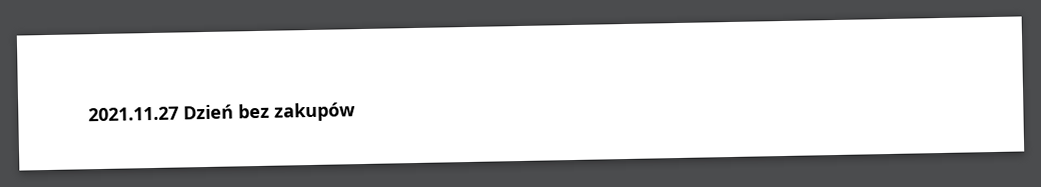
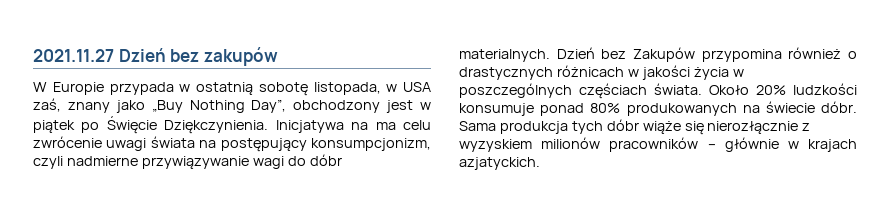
+ W Europie przypada w ostatnią sobotę listopada, w USA zaś, znany jako „Buy Nothing Day”, obchodzony jest w piątek po Święcie Dziękczynienia. Inicjatywa na ma celu zwrócenie uwagi świata na postępujący konsumpcjonizm, czyli nadmierne przywiązywanie wagi do dóbr materialnych. Dzień bez Zakupów przypomina również o drastycznych różnicach w jakości życia w poszczególnych częściach świata. Około 20% ludzkości konsumuje ponad 80% produkowanych na świecie dóbr. Sama produkcja tych dóbr wiąże się nierozłącznie z wyzyskiem milionów pracowników – głównie w krajach azjatyckich.

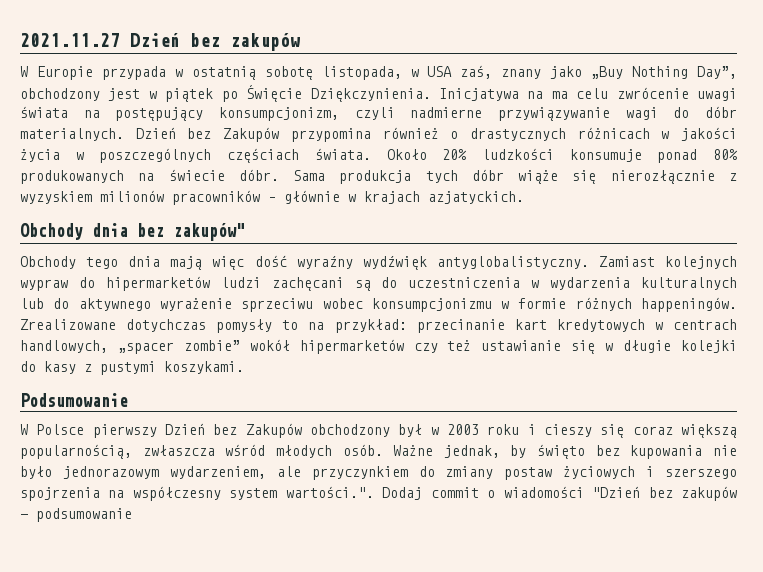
+ Obchody dnia bez zakupów"
+ Obchody tego dnia mają więc dość wyraźny wydźwięk antyglobalistyczny. Zamiast kolejnych wypraw do hipermarketów ludzi zachęcani są do uczestniczenia w wydarzenia kulturalnych lub do aktywnego wyrażenie sprzeciwu wobec konsumpcjonizmu w formie różnych happeningów. Zrealizowane dotychczas pomysły to na przykład: przecinanie kart kredytowych w centrach handlowych, „spacer zombie” wokół hipermarketów czy też ustawianie się w długie kolejki do kasy z pustymi koszykami.
+ Podsumowanie
+ W Polsce pierwszy Dzień bez Zakupów obchodzony był w 2003 roku i cieszy się coraz większą popularnością, zwłaszcza wśród młodych osób. Ważne jednak, by święto bez kupowania nie było jednorazowym wydarzeniem, ale przyczynkiem do zmiany postaw życiowych i szerszego spojrzenia na współczesny system wartości.". Dodaj commit o wiadomości "Dzień bez zakupów - podsumowanie

